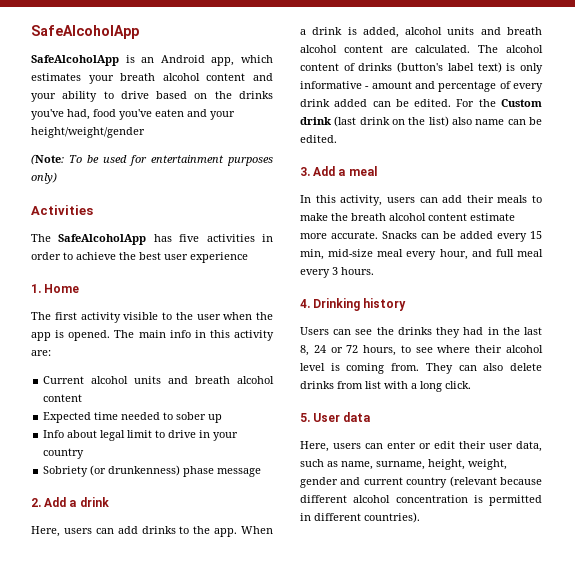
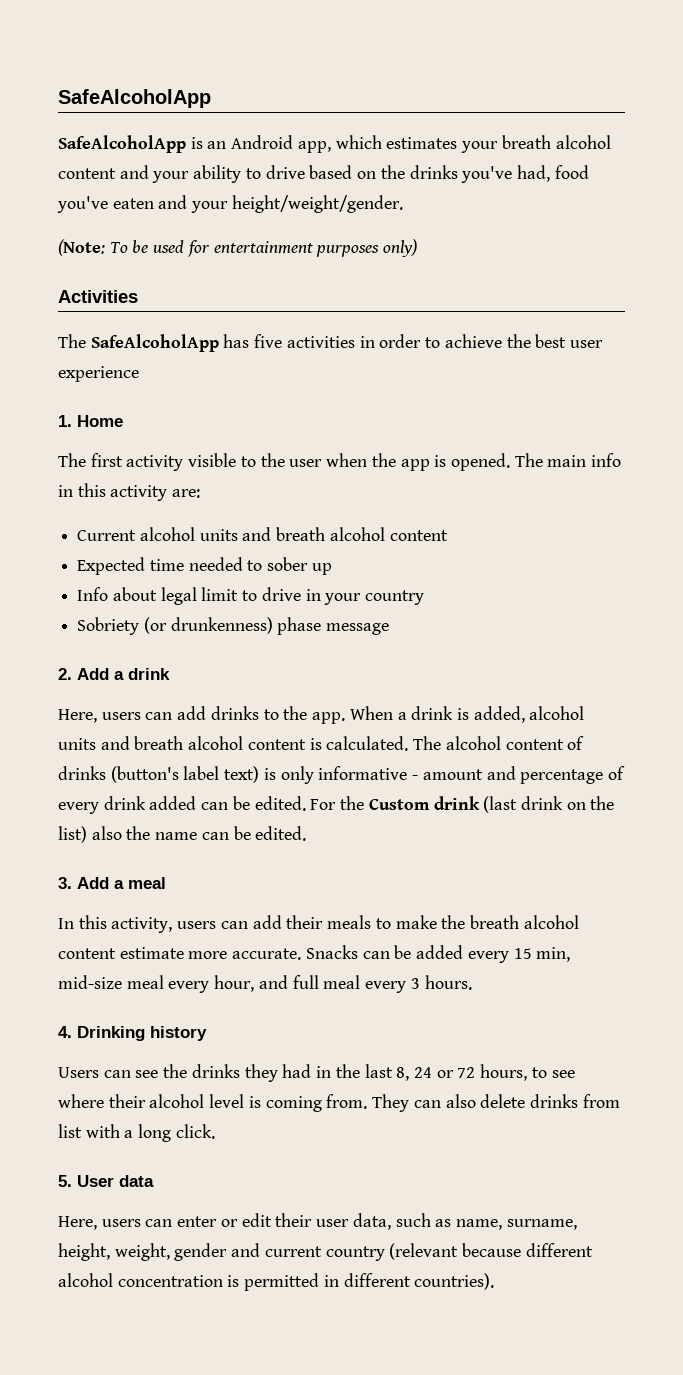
- SafeAlcoholApp is an Android app, which estimates your breath alcohol content and your ability to drive based on the drinks you've had, food you've eaten and your height/weight/gender
+ SafeAlcoholApp is an Android app, which estimates your breath alcohol content and your ability to drive based on the drinks you've had, food you've eaten and your height/weight/gender.
- When a drink is added, alcohol units and breath alcohol content are calculated.
+ When a drink is added, alcohol units and breath alcohol content is calculated.
- For the Custom drink (last drink on the list) also name can be edited.
+ For the Custom drink (last drink on the list) also the name can be edited.

